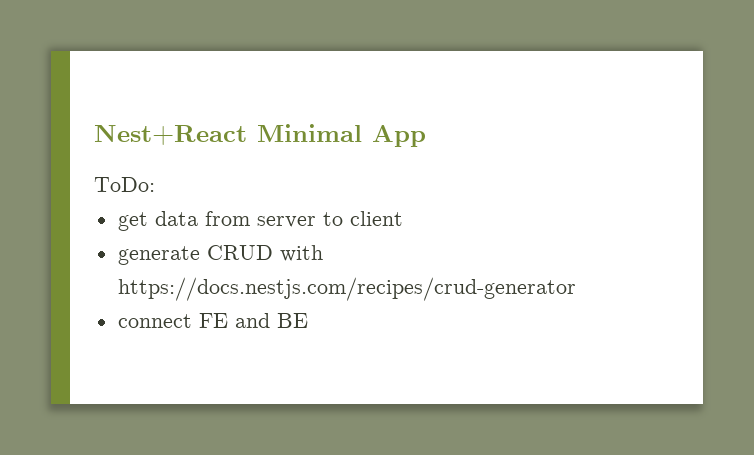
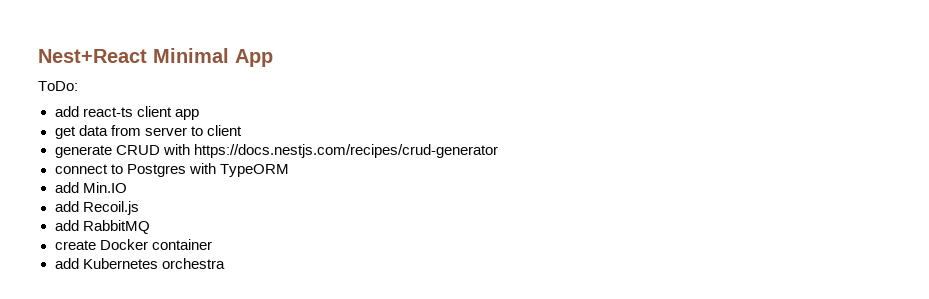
+ add react-ts client app
- connect FE and BE
+ connect to Postgres with TypeORM
+ add Min.IO
+ add Recoil.js
+ add RabbitMQ
+ create Docker container
+ add Kubernetes orchestra

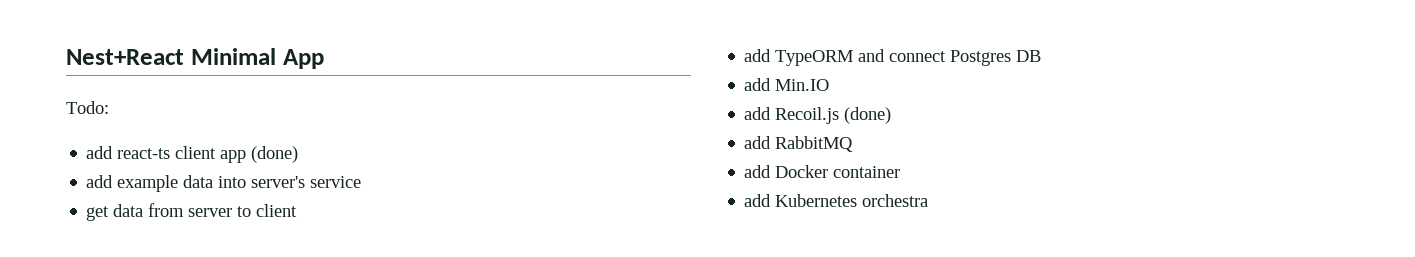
- ToDo:
+ Todo:
- add react-ts client app
+ add react-ts client app (done)
+ add example data into server's service
- generate CRUD with https://docs.nestjs.com/recipes/crud-generator
- connect to Postgres with TypeORM
+ add TypeORM and connect Postgres DB
- add Recoil.js
+ add Recoil.js (done)
- create Docker container
+ add Docker container

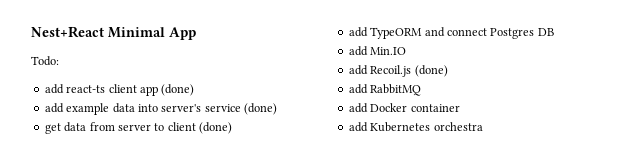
- add example data into server's service
+ add example data into server's service (done)
- get data from server to client
+ get data from server to client (done)

